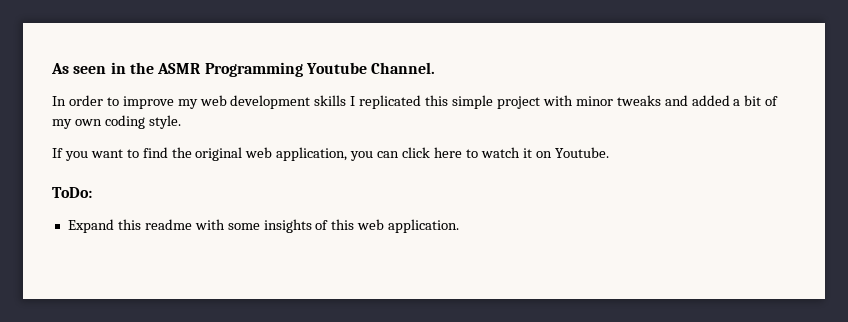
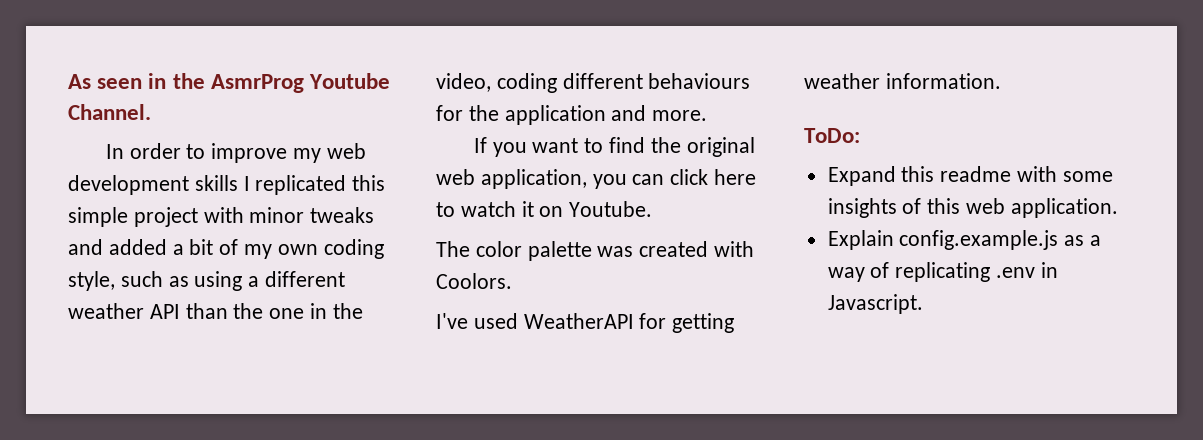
- As seen in the ASMR Programming Youtube Channel.
+ As seen in the AsmrProg Youtube Channel.
- In order to improve my web development skills I replicated this simple project with minor tweaks and added a bit of my own coding style.
+ In order to improve my web development skills I replicated this simple project with minor tweaks and added a bit of my own coding style, such as using a different weather API than the one in the video, coding different behaviours for the application and more.
+ The color palette was created with Coolors.
+ I've used WeatherAPI for getting weather information.
+ Explain config.example.js as a way of replicating .env in Javascript.

